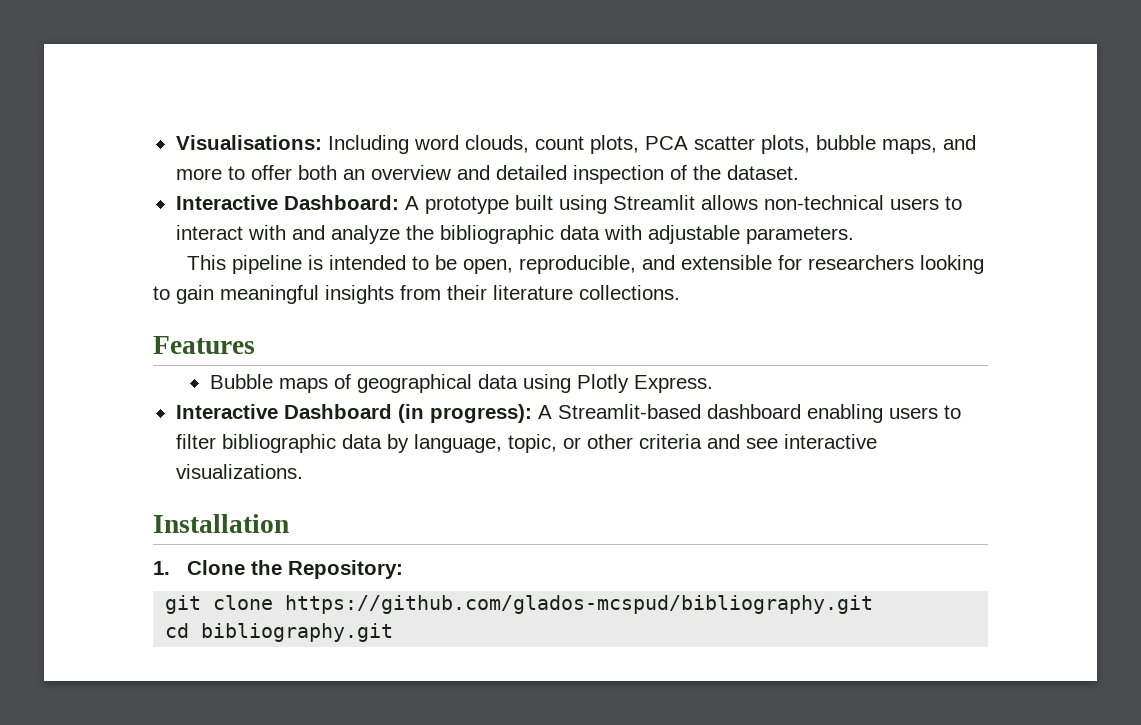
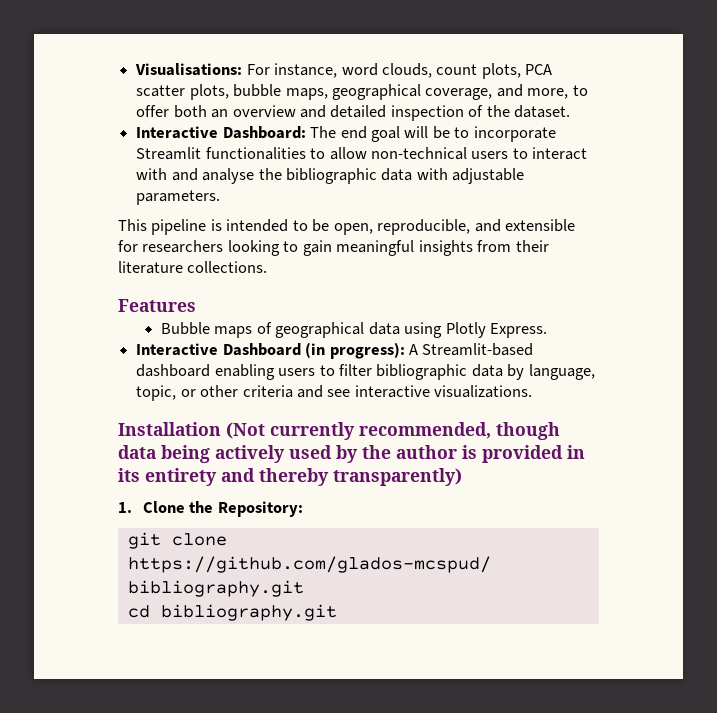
- Visualisations: Including word clouds, count plots, PCA scatter plots, bubble maps, and more to offer both an overview and detailed inspection of the dataset.
+ Visualisations: For instance, word clouds, count plots, PCA scatter plots, bubble maps, geographical coverage, and more, to offer both an overview and detailed inspection of the dataset.
- Interactive Dashboard: A prototype built using Streamlit allows non-technical users to interact with and analyze the bibliographic data with adjustable parameters.
+ Interactive Dashboard: The end goal will be to incorporate Streamlit functionalities to allow non-technical users to interact with and analyse the bibliographic data with adjustable parameters.
- Installation
+ Installation (Not currently recommended, though data being actively used by the author is provided in its entirety and thereby transparently)

